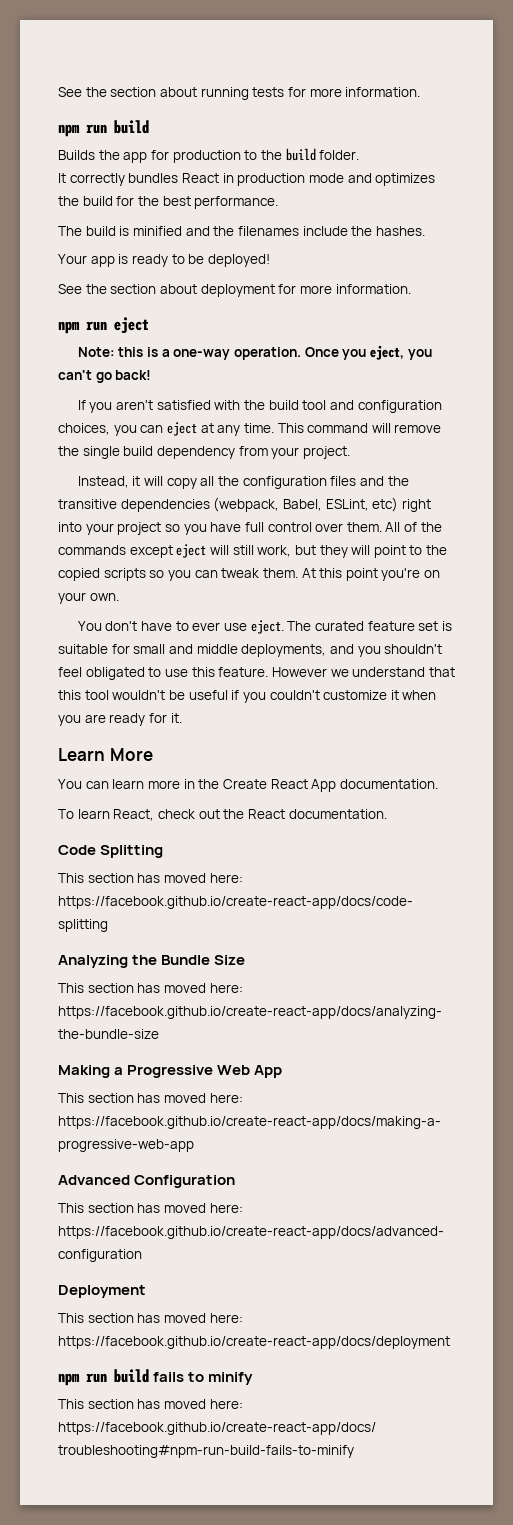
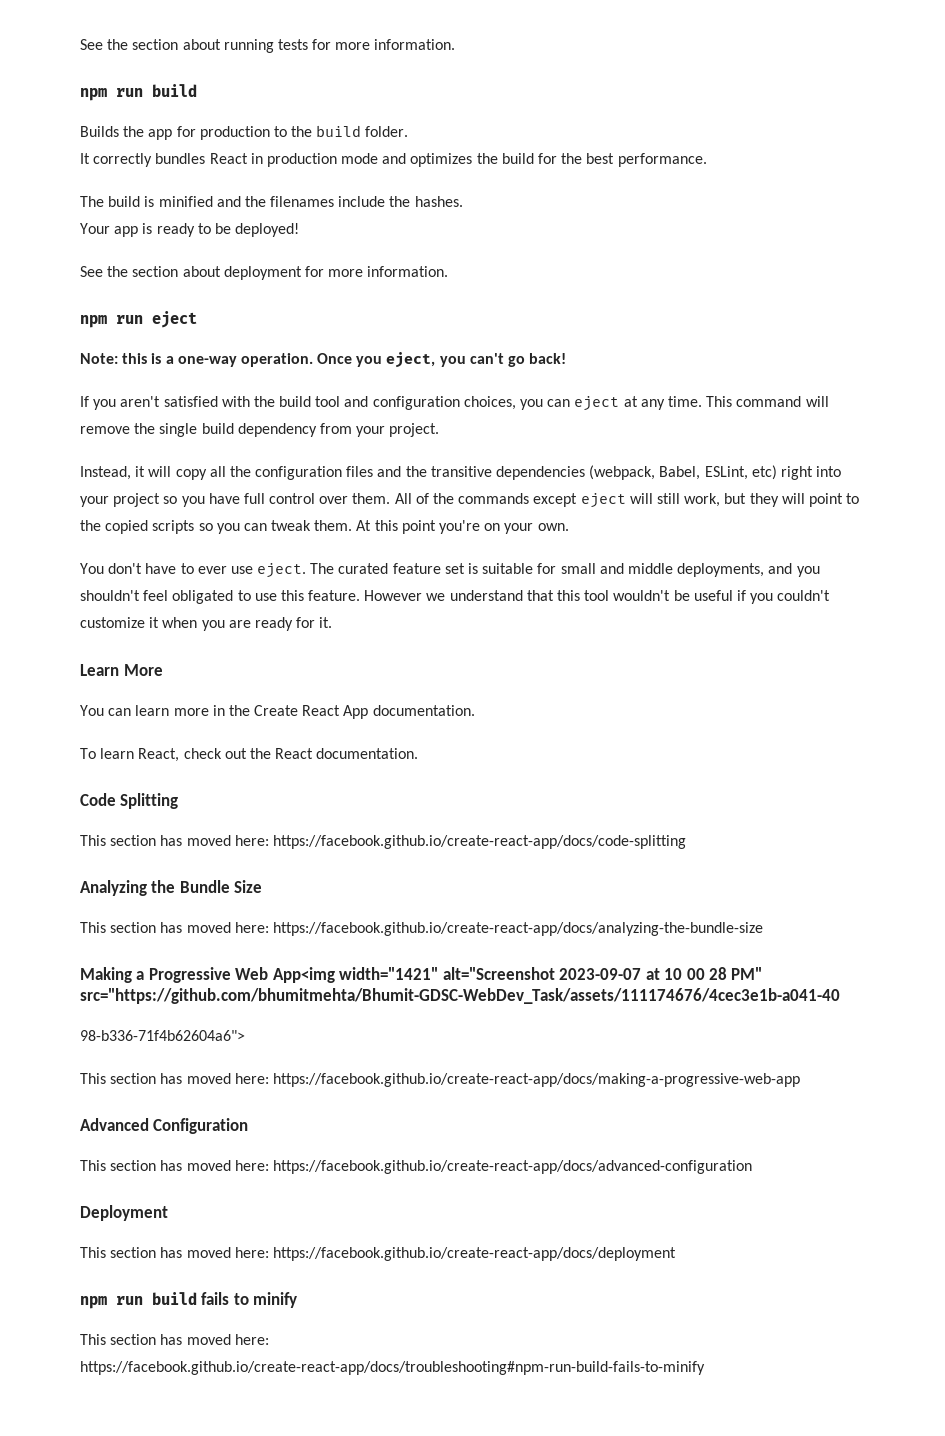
- Making a Progressive Web App
+ Making a Progressive Web App<img width="1421" alt="Screenshot 2023-09-07 at 10 00 28 PM" src="https://github.com/bhumitmehta/Bhumit-GDSC-WebDev_Task/assets/111174676/4cec3e1b-a041-40
+ 98-b336-71f4b62604a6">

